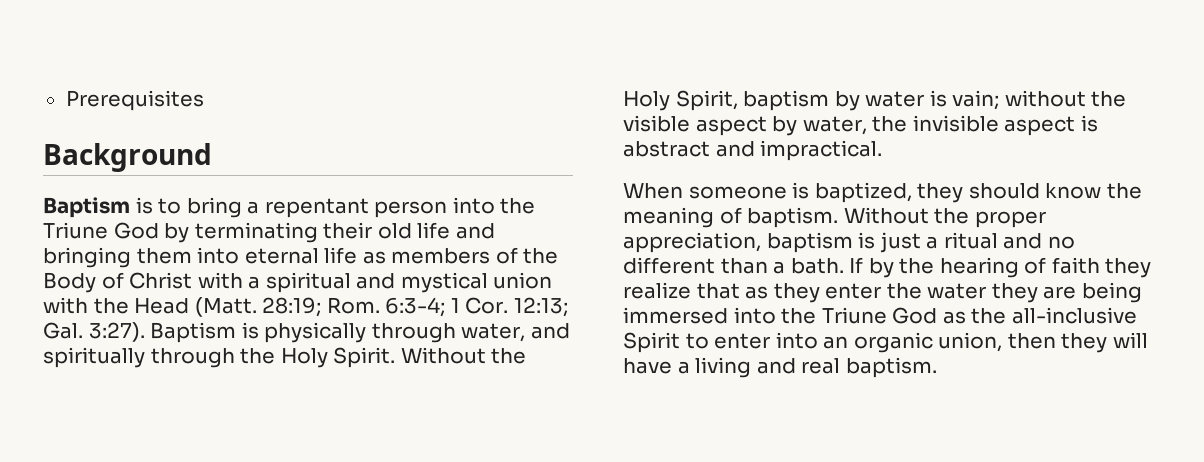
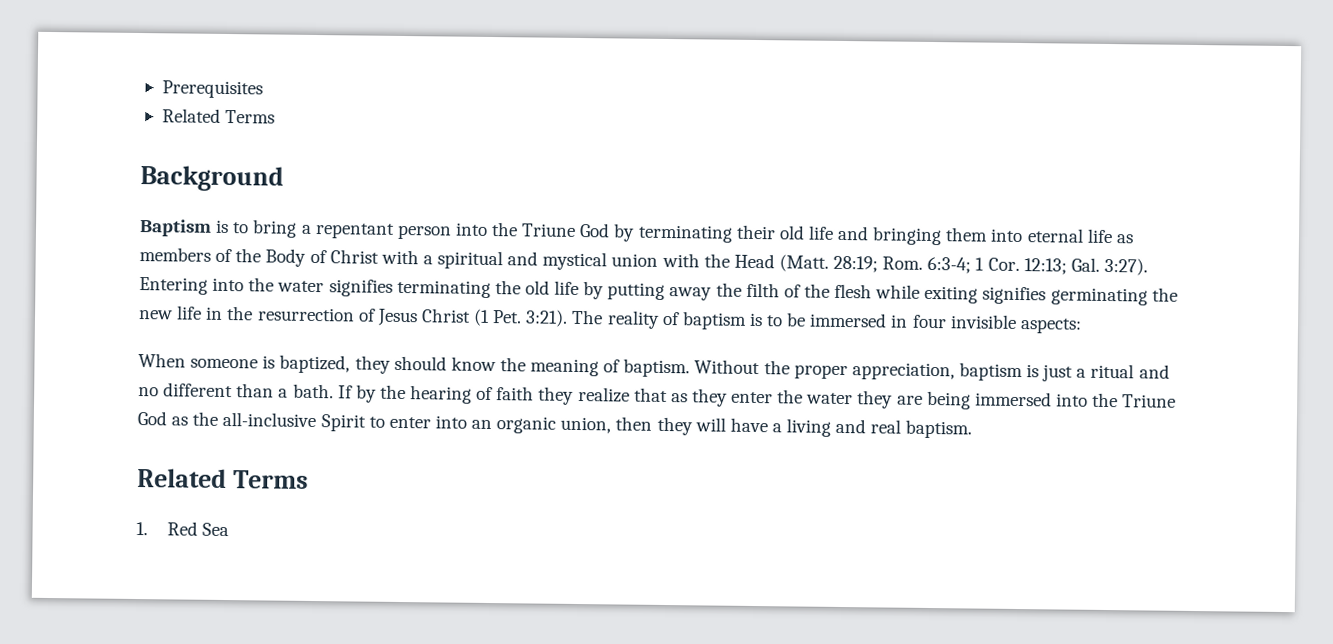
  Prerequisites
+ Related Terms
- Baptism is physically through water, and spiritually through the Holy Spirit. Without the Holy Spirit, baptism by water is vain; without the visible aspect by water, the invisible aspect is abstract and impractical.
+ Entering into the water signifies terminating the old life by putting away the filth of the flesh while exiting signifies germinating the new life in the resurrection of Jesus Christ (1 Pet. 3:21). The reality of baptism is to be immersed in four invisible aspects:
  If by the hearing of faith they realize that as they enter the water they are being immersed into the Triune God as the all-inclusive Spirit to enter into an organic union, then they will have a living and real baptism.
+ Related Terms
+ 1. Red Sea

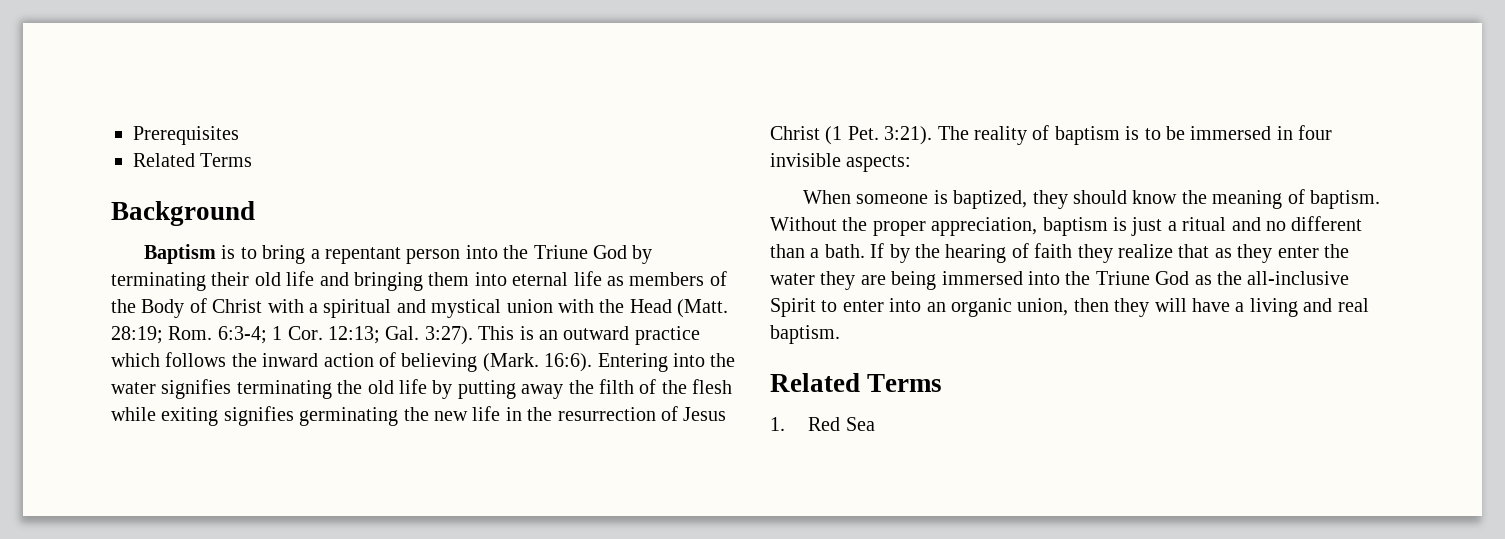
+ This is an outward practice which follows the inward action of believing (Mark. 16:6).

